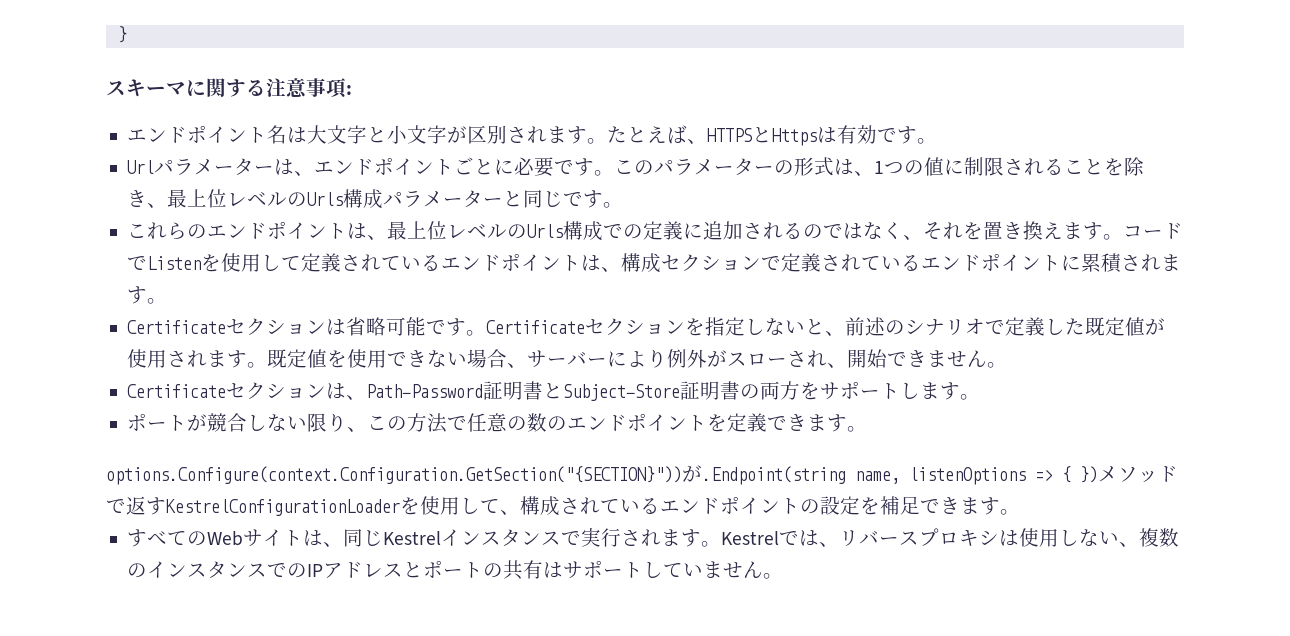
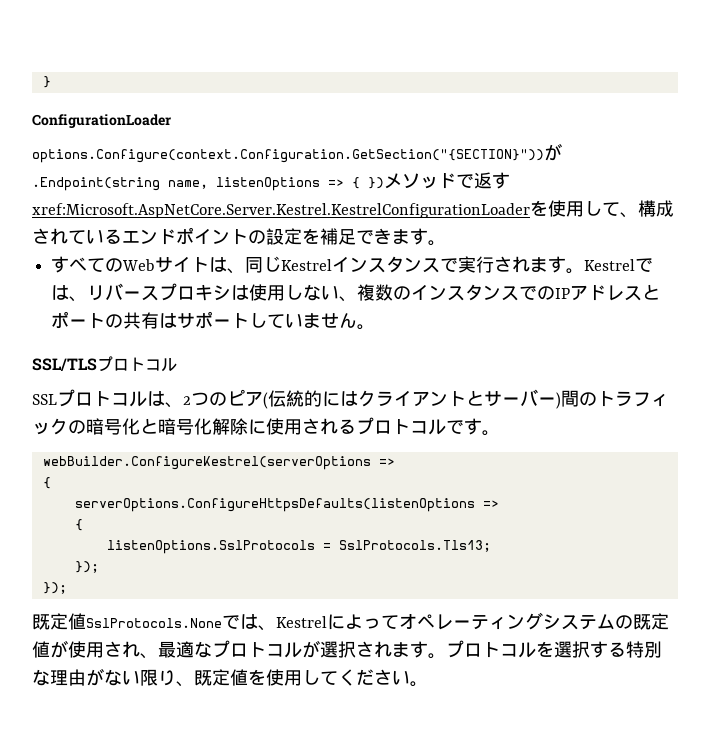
- スキーマに関する注意事項:
- エンドポイント名は大文字と小文字が区別されます。たとえば、HTTPSとHttpsは有効です。
- Urlパラメーターは、エンドポイントごとに必要です。このパラメーターの形式は、1つの値に制限されることを除き、最上位レベルのUrls構成パラメーターと同じです。
- これらのエンドポイントは、最上位レベルのUrls構成での定義に追加されるのではなく、それを置き換えます。コードでListenを使用して定義されているエンドポイントは、構成セクションで定義されているエンドポイントに累積されます。
- Certificateセクションは省略可能です。Certificateセクションを指定しないと、前述のシナリオで定義した既定値が使用されます。既定値を使用できない場合、サーバーにより例外がスローされ、開始できません。
- Certificateセクションは、Path–Password証明書とSubject–Store証明書の両方をサポートします。
- ポートが競合しない限り、この方法で任意の数のエンドポイントを定義できます。
+ ConfigurationLoader
- options.Configure(context.Configuration.GetSection("{SECTION}"))が.Endpoint(string name, listenOptions => { })メソッドで返すKestrelConfigurationLoaderを使用して、構成されているエンドポイントの設定を補足できます。
+ options.Configure(context.Configuration.GetSection("{SECTION}"))が.Endpoint(string name, listenOptions => { })メソッドで返すxref:Microsoft.AspNetCore.Server.Kestrel.KestrelConfigurationLoaderを使用して、構成されているエンドポイントの設定を補足できます。
+ SSL/TLSプロトコル
+ SSLプロトコルは、2つのピア(伝統的にはクライアントとサーバー)間のトラフィックの暗号化と暗号化解除に使用されるプロトコルです。
+ webBuilder.ConfigureKestrel(serverOptions =>
+ {
+ serverOptions.ConfigureHttpsDefaults(listenOptions =>
+ {
+ listenOptions.SslProtocols = SslProtocols.Tls13;
+ });
+ });
+ 既定値SslProtocols.Noneでは、Kestrelによってオペレーティングシステムの既定値が使用され、最適なプロトコルが選択されます。プロトコルを選択する特別な理由がない限り、既定値を使用してください。

